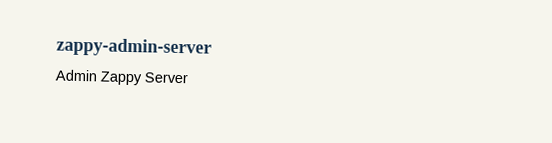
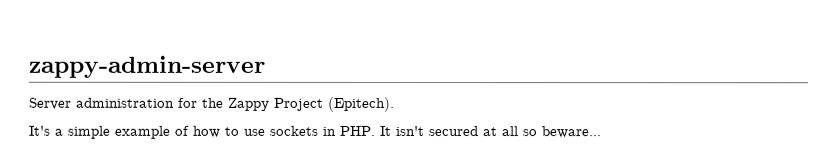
- Admin Zappy Server
+ Server administration for the Zappy Project (Epitech).
+ It's a simple example of how to use sockets in PHP. It isn't secured at all so beware...

